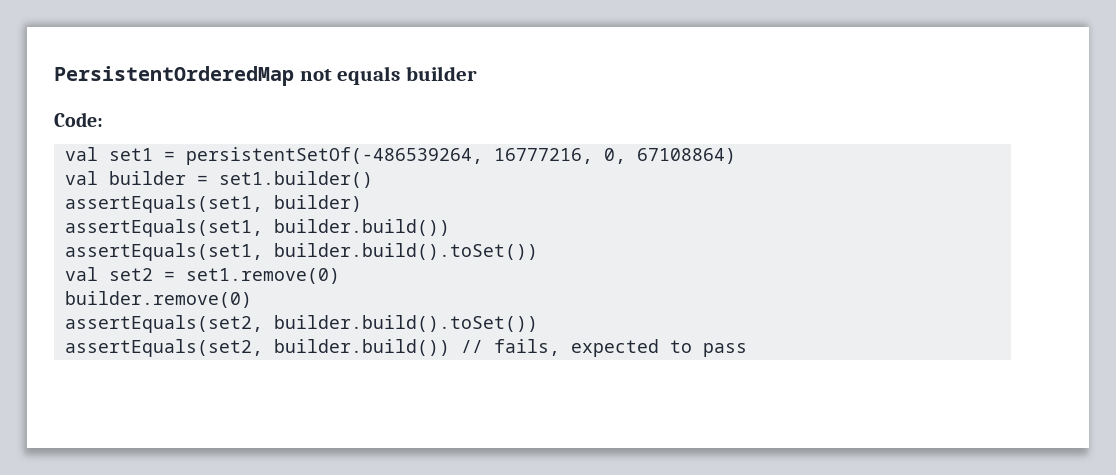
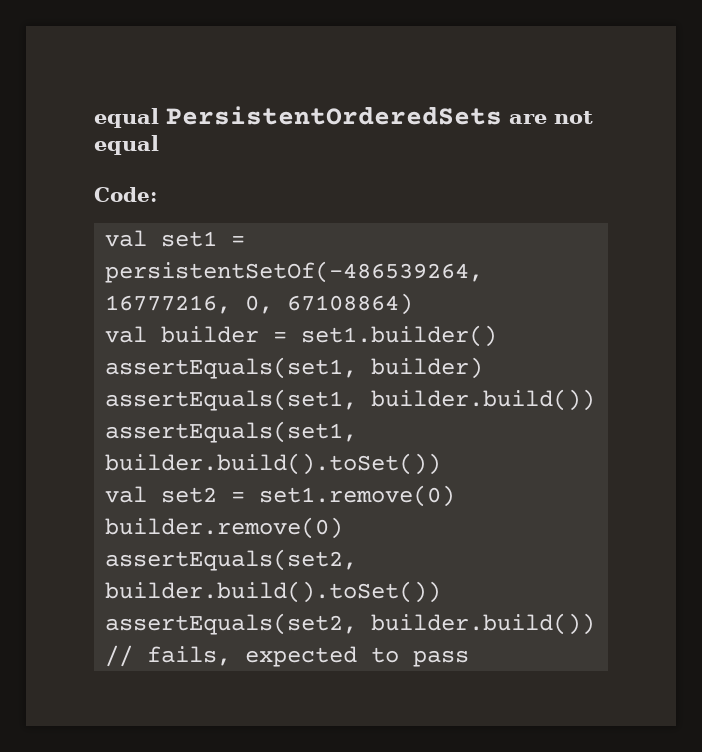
- PersistentOrderedMap not equals builder
+ equal PersistentOrderedSets are not equal

